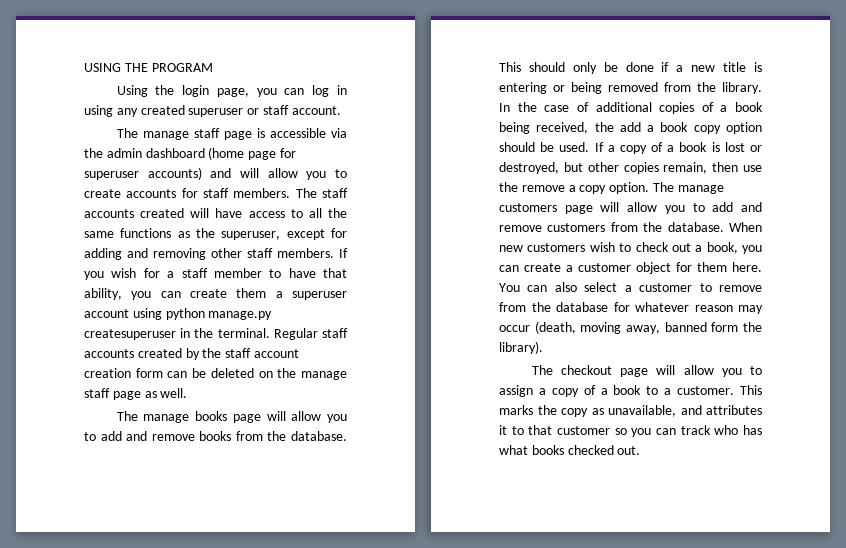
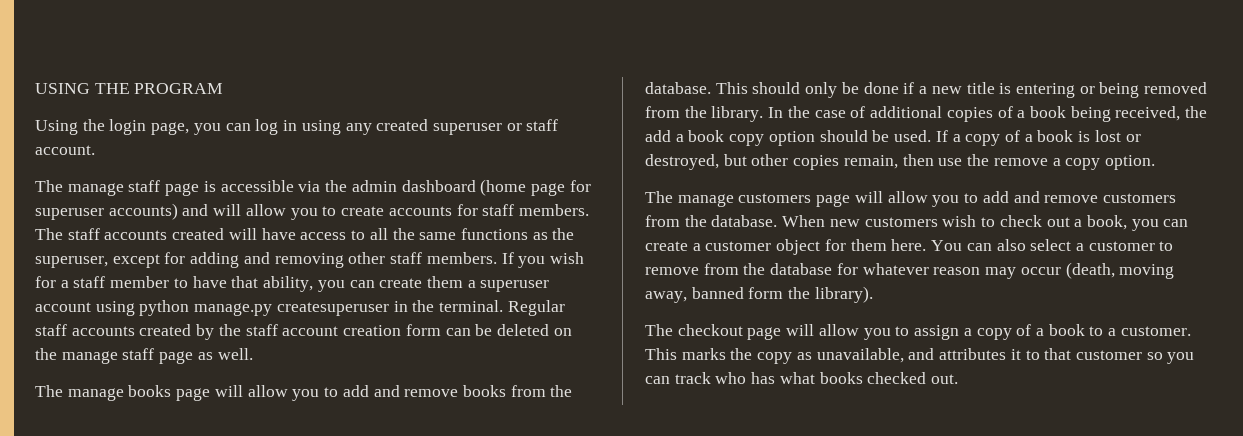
- If a copy of a book is lost or destroyed, but other copies remain, then use the remove a copy option. The manage customers page will allow you to add and remove customers from the database.
+ If a copy of a book is lost or destroyed, but other copies remain, then use the remove a copy option.
+ The manage customers page will allow you to add and remove customers from the database.

